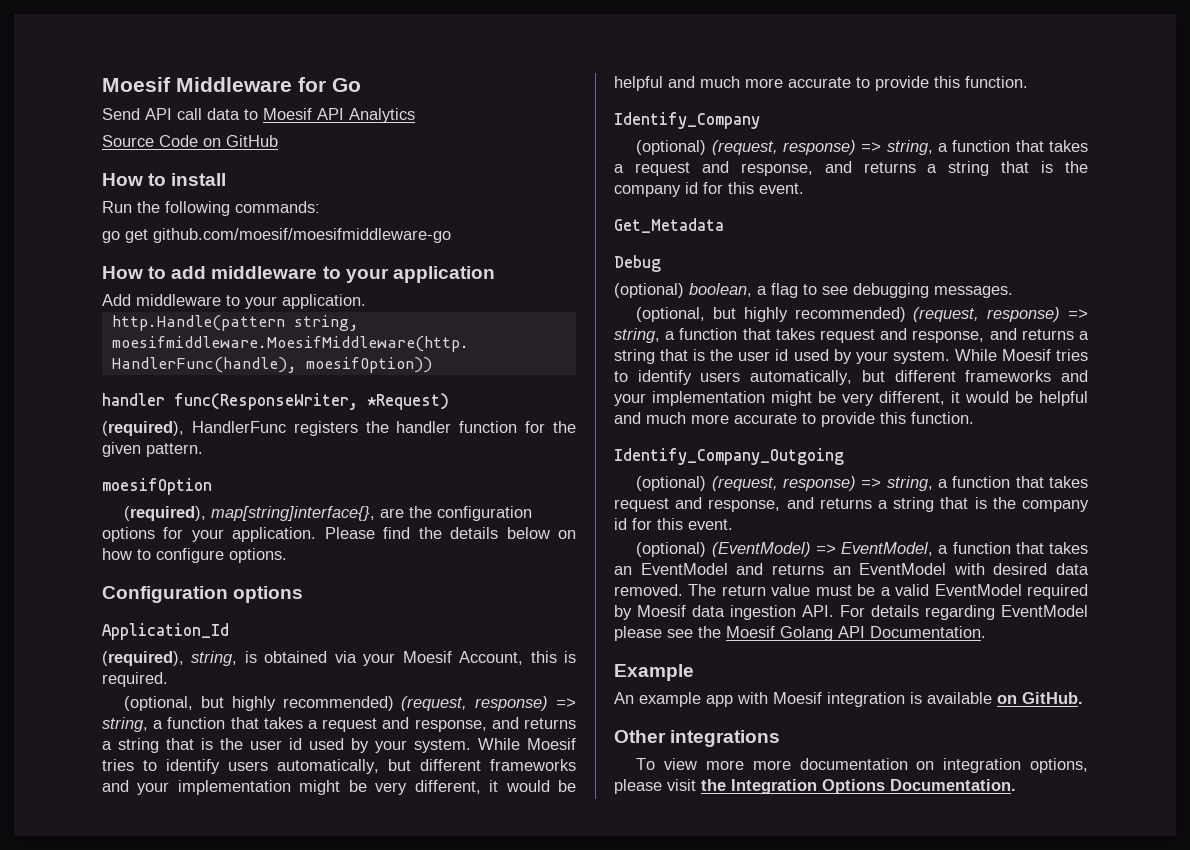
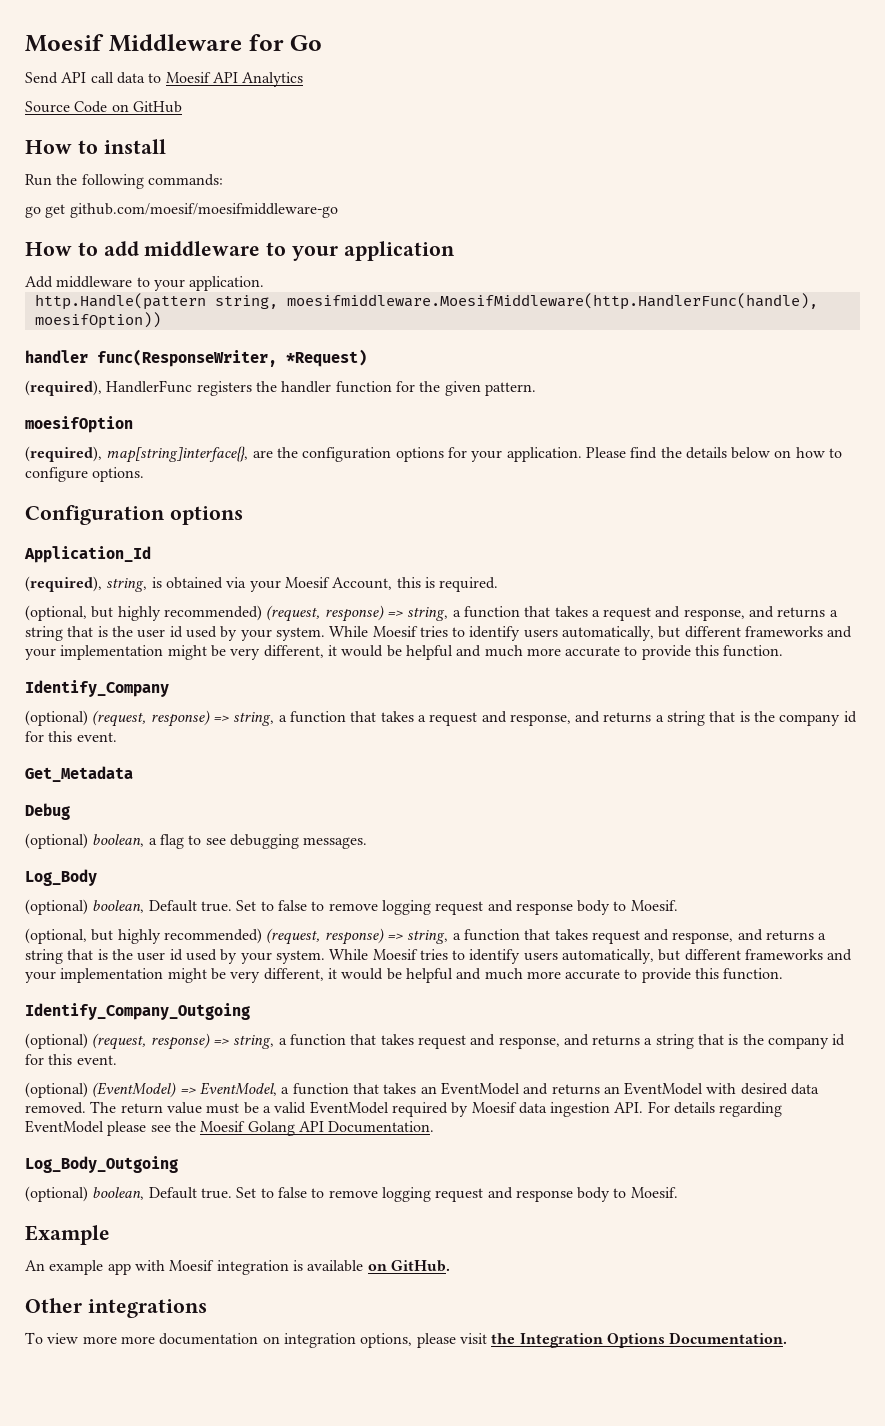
+ Log_Body
+ (optional) boolean, Default true. Set to false to remove logging request and response body to Moesif.
+ Log_Body_Outgoing
+ (optional) boolean, Default true. Set to false to remove logging request and response body to Moesif.

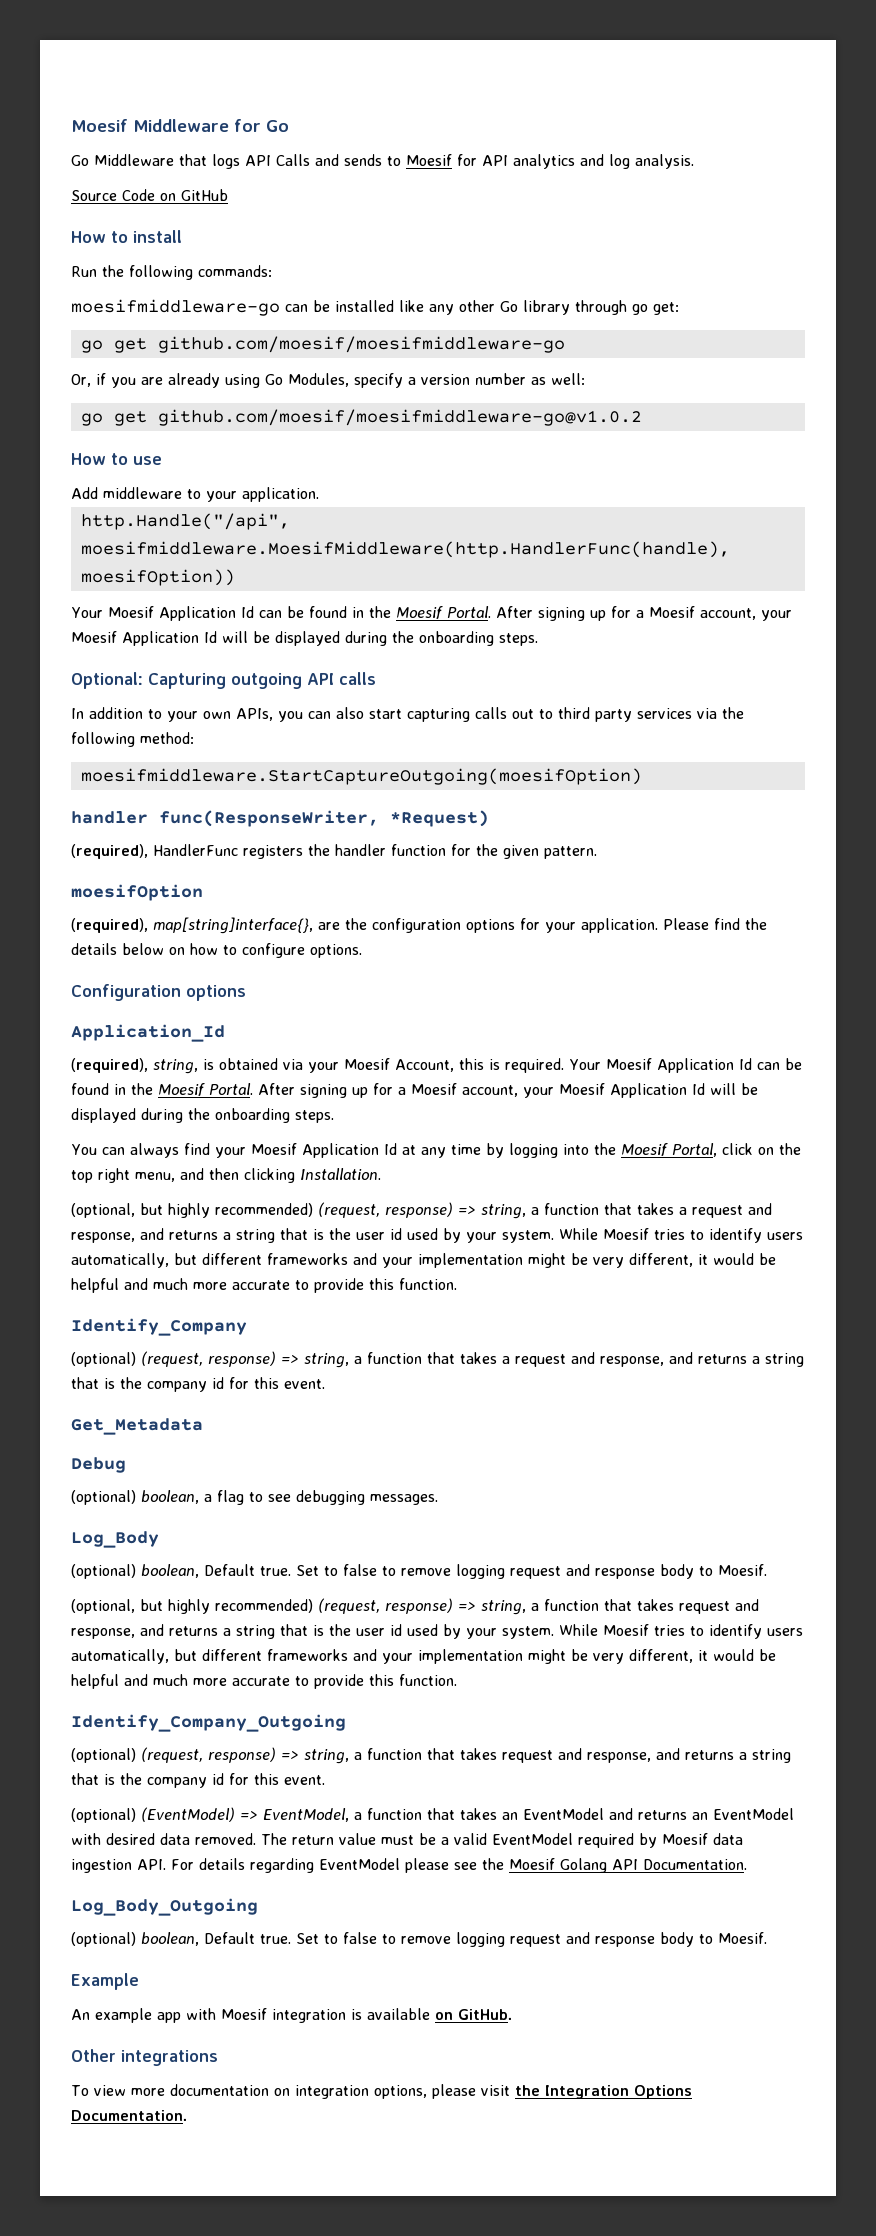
- Send API call data to Moesif API Analytics
+ Go Middleware that logs API Calls and sends to Moesif for API analytics and log analysis.
+ moesifmiddleware-go can be installed like any other Go library through go get:
  go get github.com/moesif/moesifmiddleware-go
- How to add middleware to your application
+ Or, if you are already using Go Modules, specify a version number as well:
+ go get github.com/moesif/moesifmiddleware-go@v1.0.2
+ How to use
- http.Handle(pattern string, moesifmiddleware.MoesifMiddleware(http.HandlerFunc(handle), moesifOption))
+ http.Handle("/api", moesifmiddleware.MoesifMiddleware(http.HandlerFunc(handle), moesifOption))
+ Your Moesif Application Id can be found in the Moesif Portal. After signing up for a Moesif account, your Moesif Application Id will be displayed during the onboarding steps.
+ Optional: Capturing outgoing API calls
+ In addition to your own APIs, you can also start capturing calls out to third party services via the following method:
+ moesifmiddleware.StartCaptureOutgoing(moesifOption)
- (required), string, is obtained via your Moesif Account, this is required.
+ (required), string, is obtained via your Moesif Account, this is required. Your Moesif Application Id can be found in the Moesif Portal. After signing up for a Moesif account, your Moesif Application Id will be displayed during the onboarding steps.
+ You can always find your Moesif Application Id at any time by logging into the Moesif Portal, click on the top right menu, and then clicking Installation.
- To view more more documentation on integration options, please visit the Integration Options Documentation.
+ To view more documentation on integration options, please visit the Integration Options Documentation.

